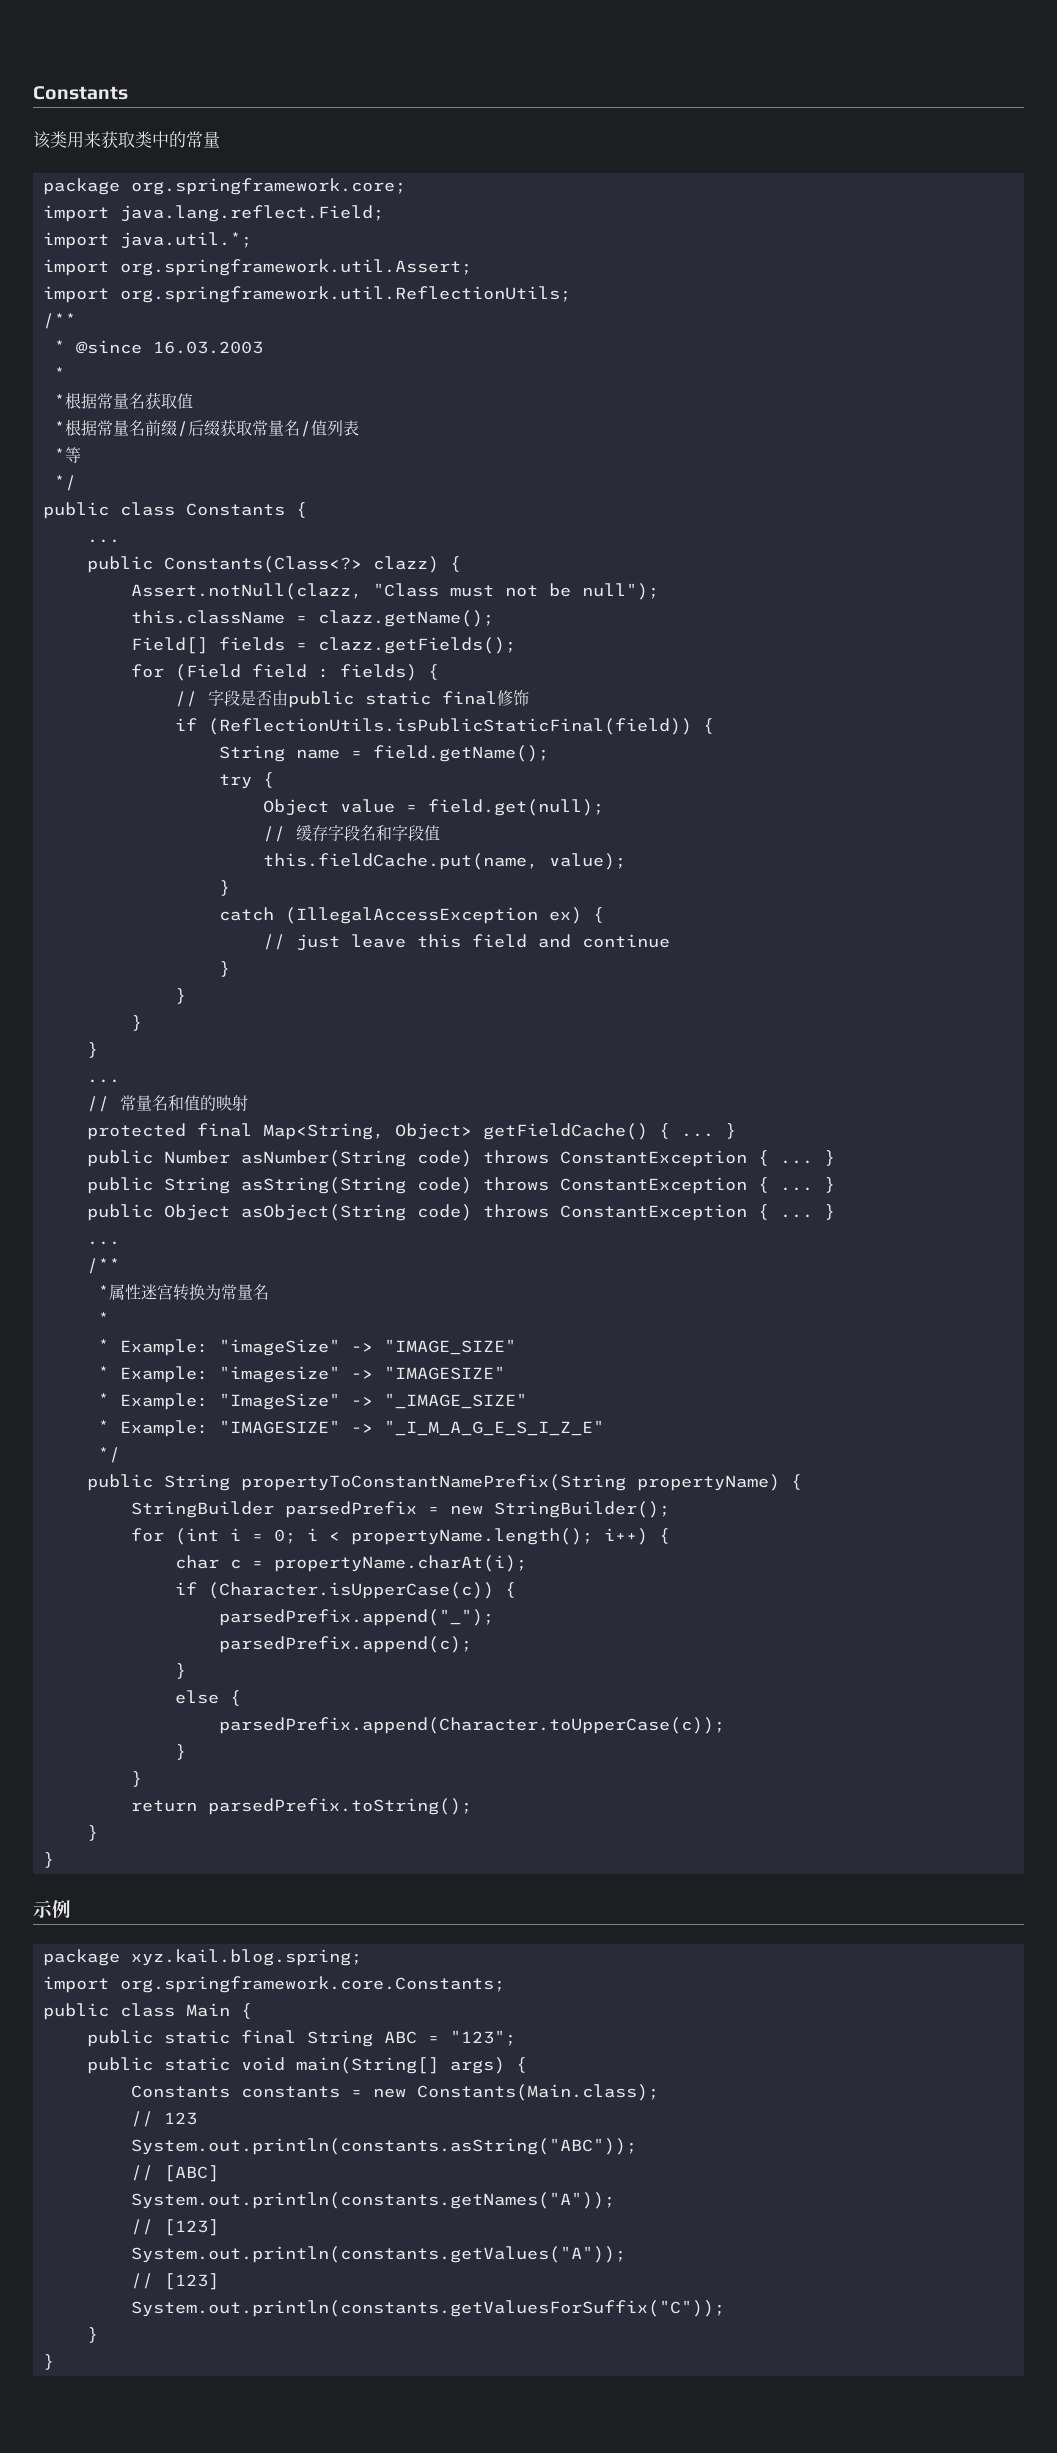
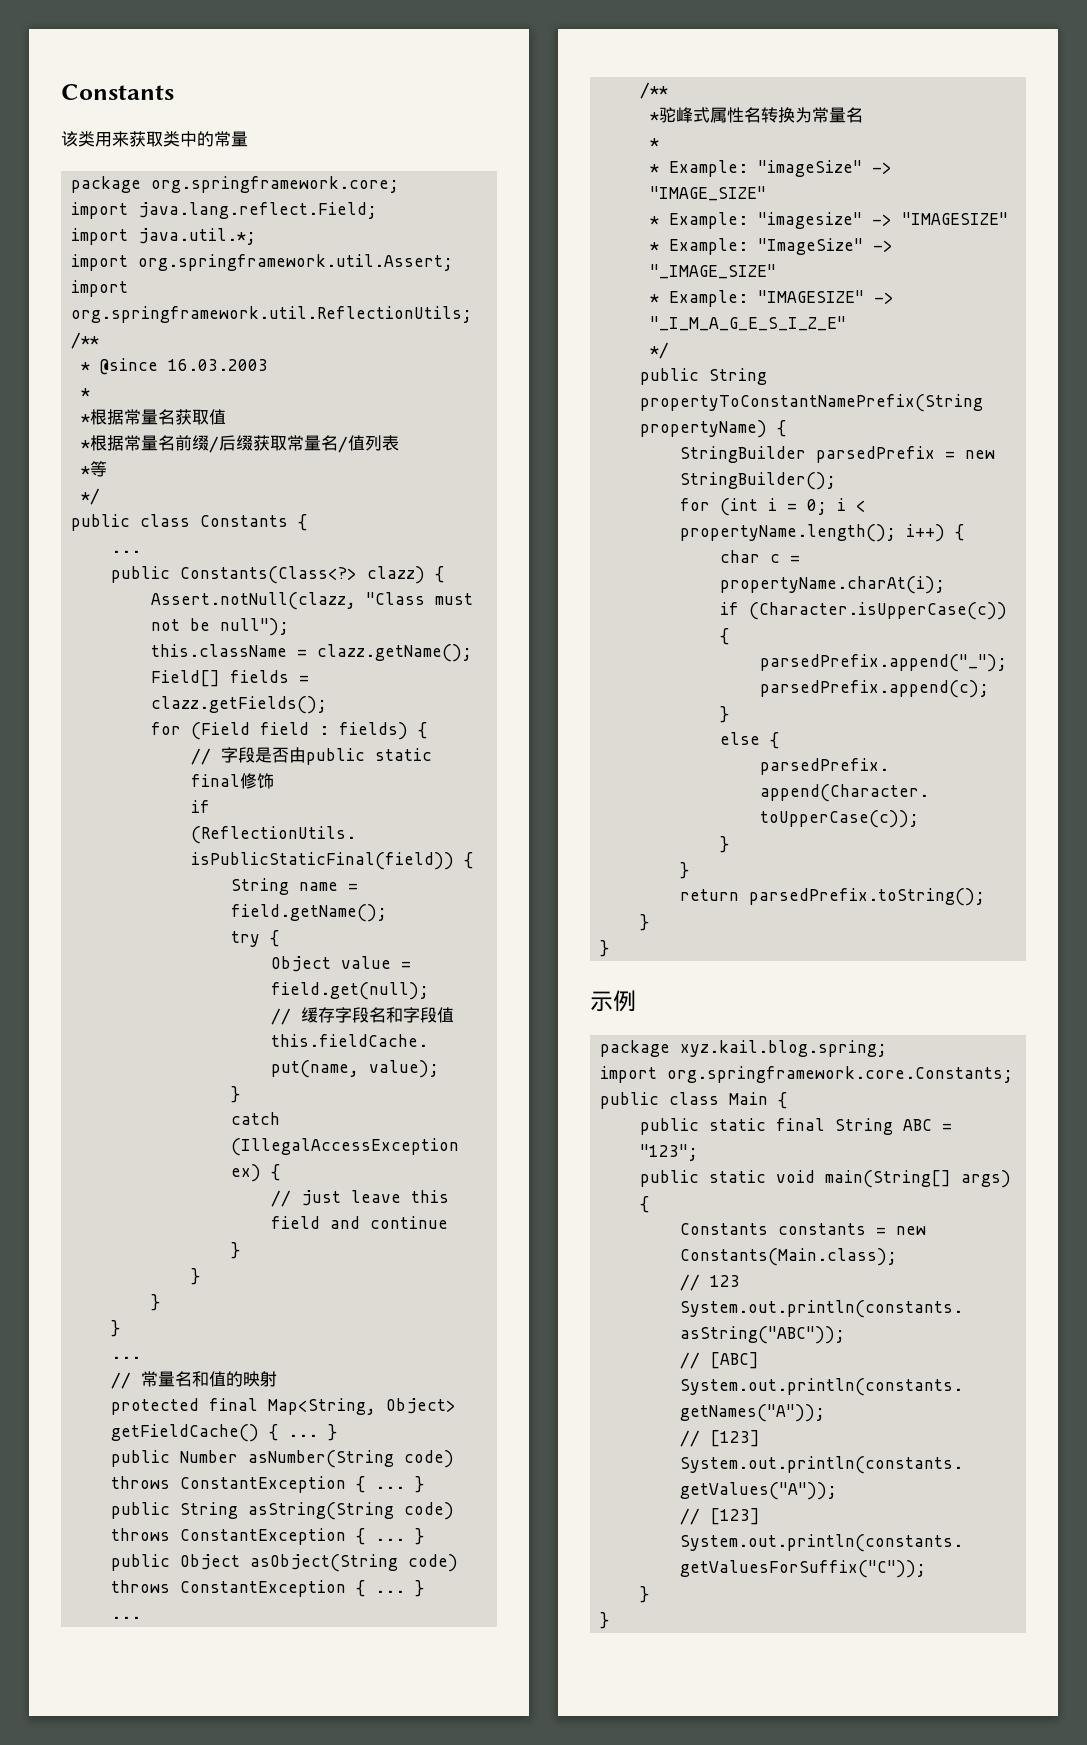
- *属性迷宫转换为常量名
+ *驼峰式属性名转换为常量名

